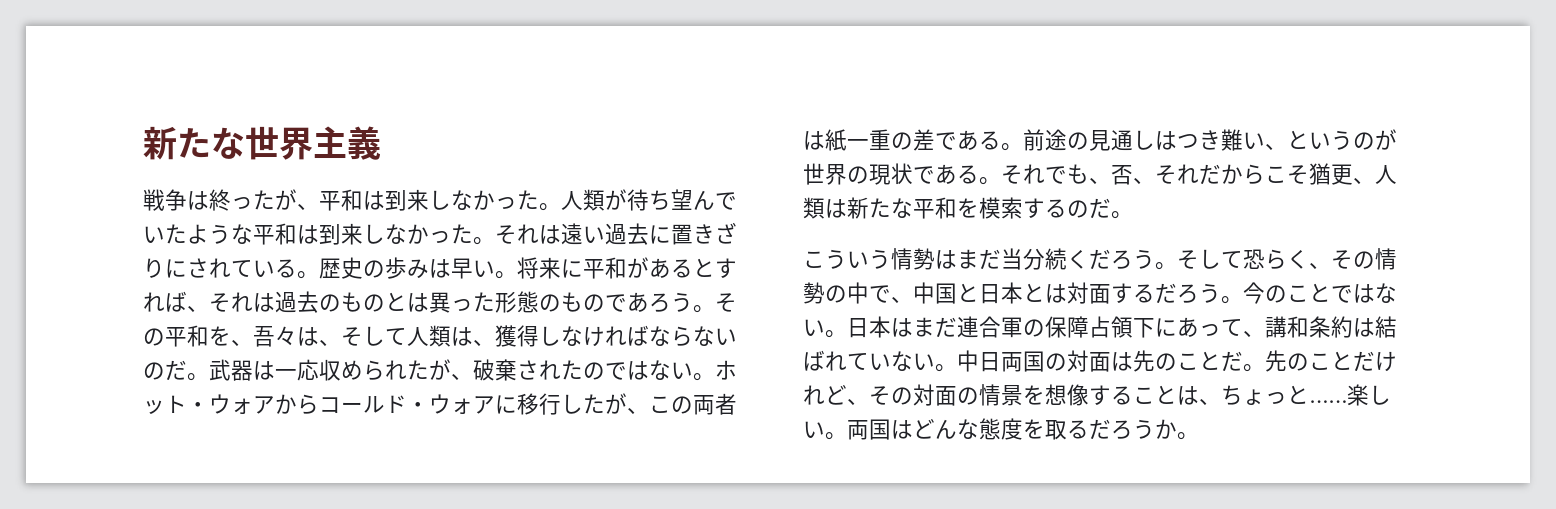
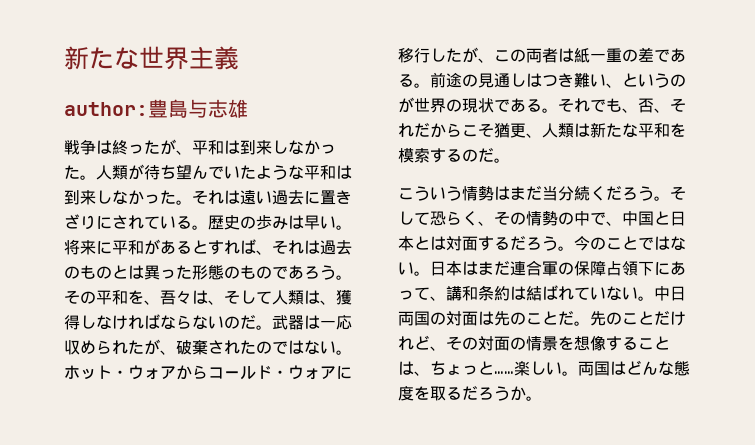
+ author:豊島与志雄

